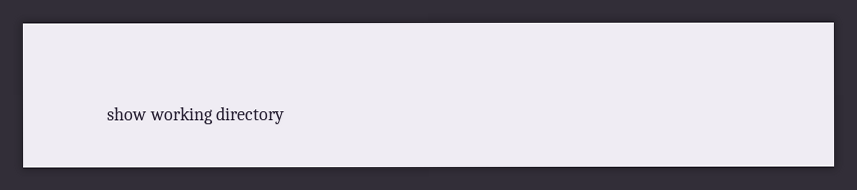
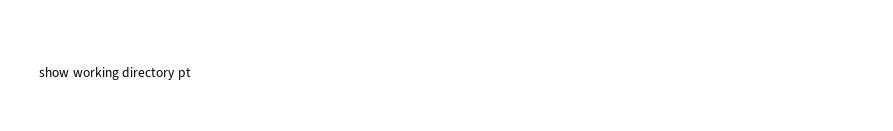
- show working directory
+ show working directory pt

